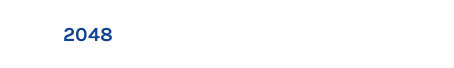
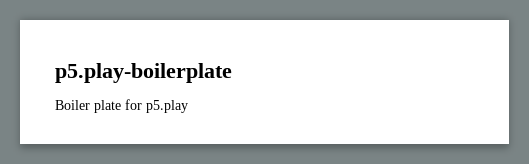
- 2048
+ p5.play-boilerplate
+ Boiler plate for p5.play

